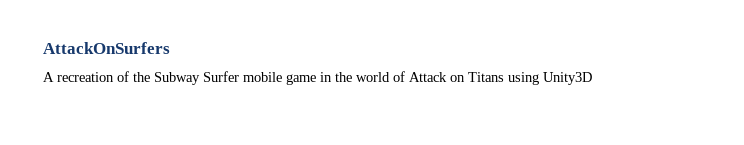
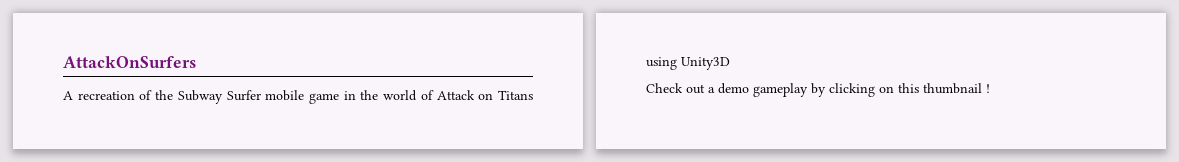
+ Check out a demo gameplay by clicking on this thumbnail !

